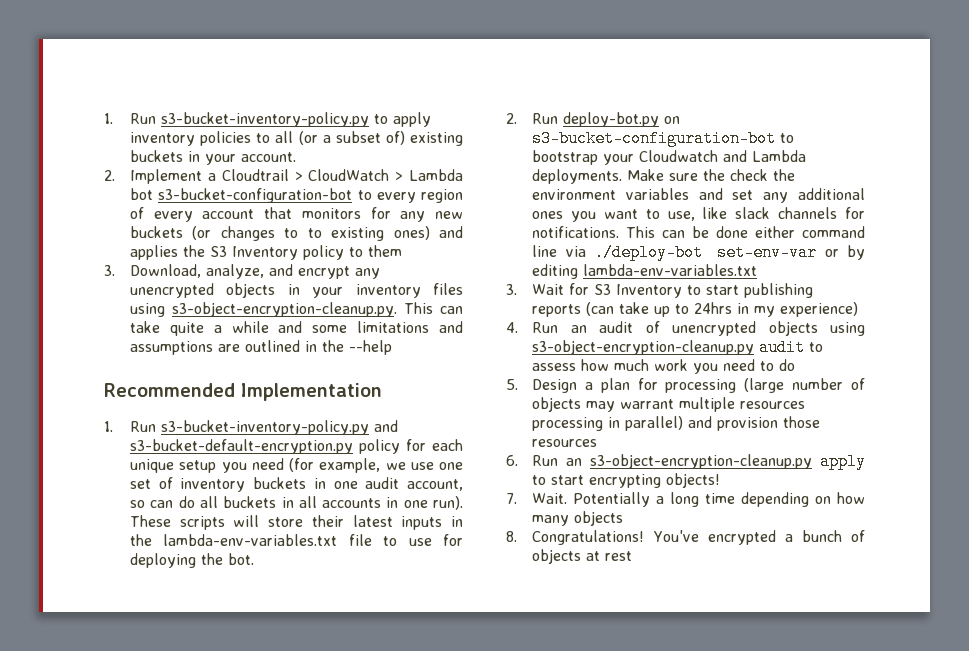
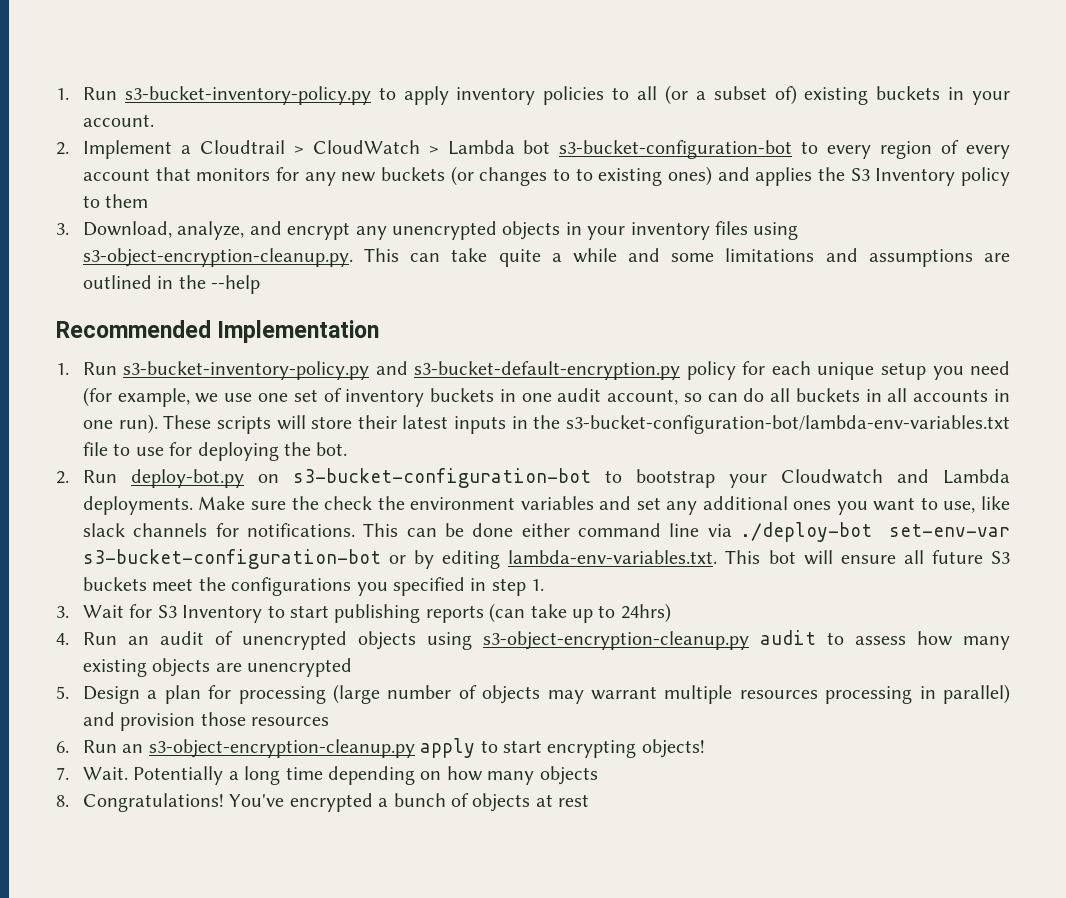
- These scripts will store their latest inputs in the lambda-env-variables.txt file to use for deploying the bot.
+ These scripts will store their latest inputs in the s3-bucket-configuration-bot/lambda-env-variables.txt file to use for deploying the bot.
- This can be done either command line via ./deploy-bot set-env-var or by editing lambda-env-variables.txt
+ This can be done either command line via ./deploy-bot set-env-var s3-bucket-configuration-bot or by editing lambda-env-variables.txt. This bot will ensure all future S3 buckets meet the configurations you specified in step 1.
- 3. Wait for S3 Inventory to start publishing reports (can take up to 24hrs in my experience)
+ 3. Wait for S3 Inventory to start publishing reports (can take up to 24hrs)
- 4. Run an audit of unencrypted objects using s3-object-encryption-cleanup.py audit to assess how much work you need to do
+ 4. Run an audit of unencrypted objects using s3-object-encryption-cleanup.py audit to assess how many existing objects are unencrypted

